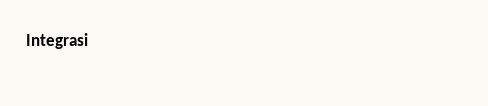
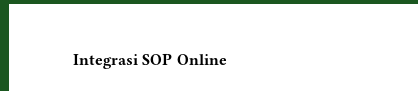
- Integrasi
+ Integrasi SOP Online

